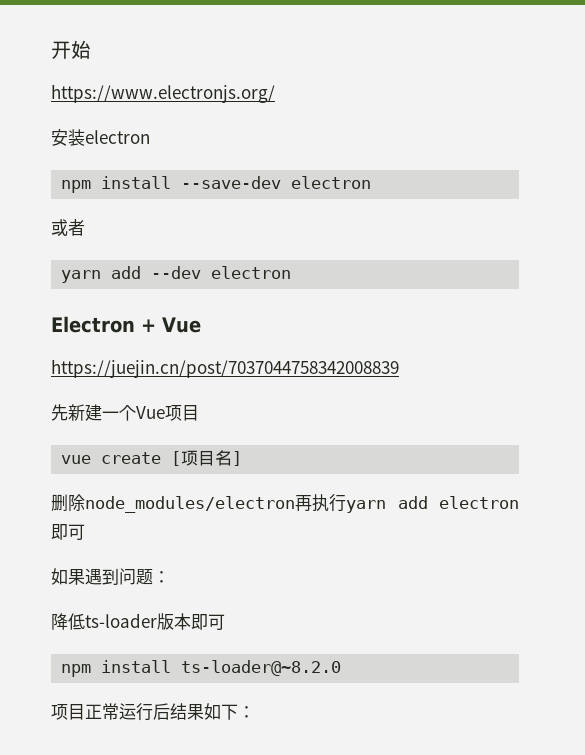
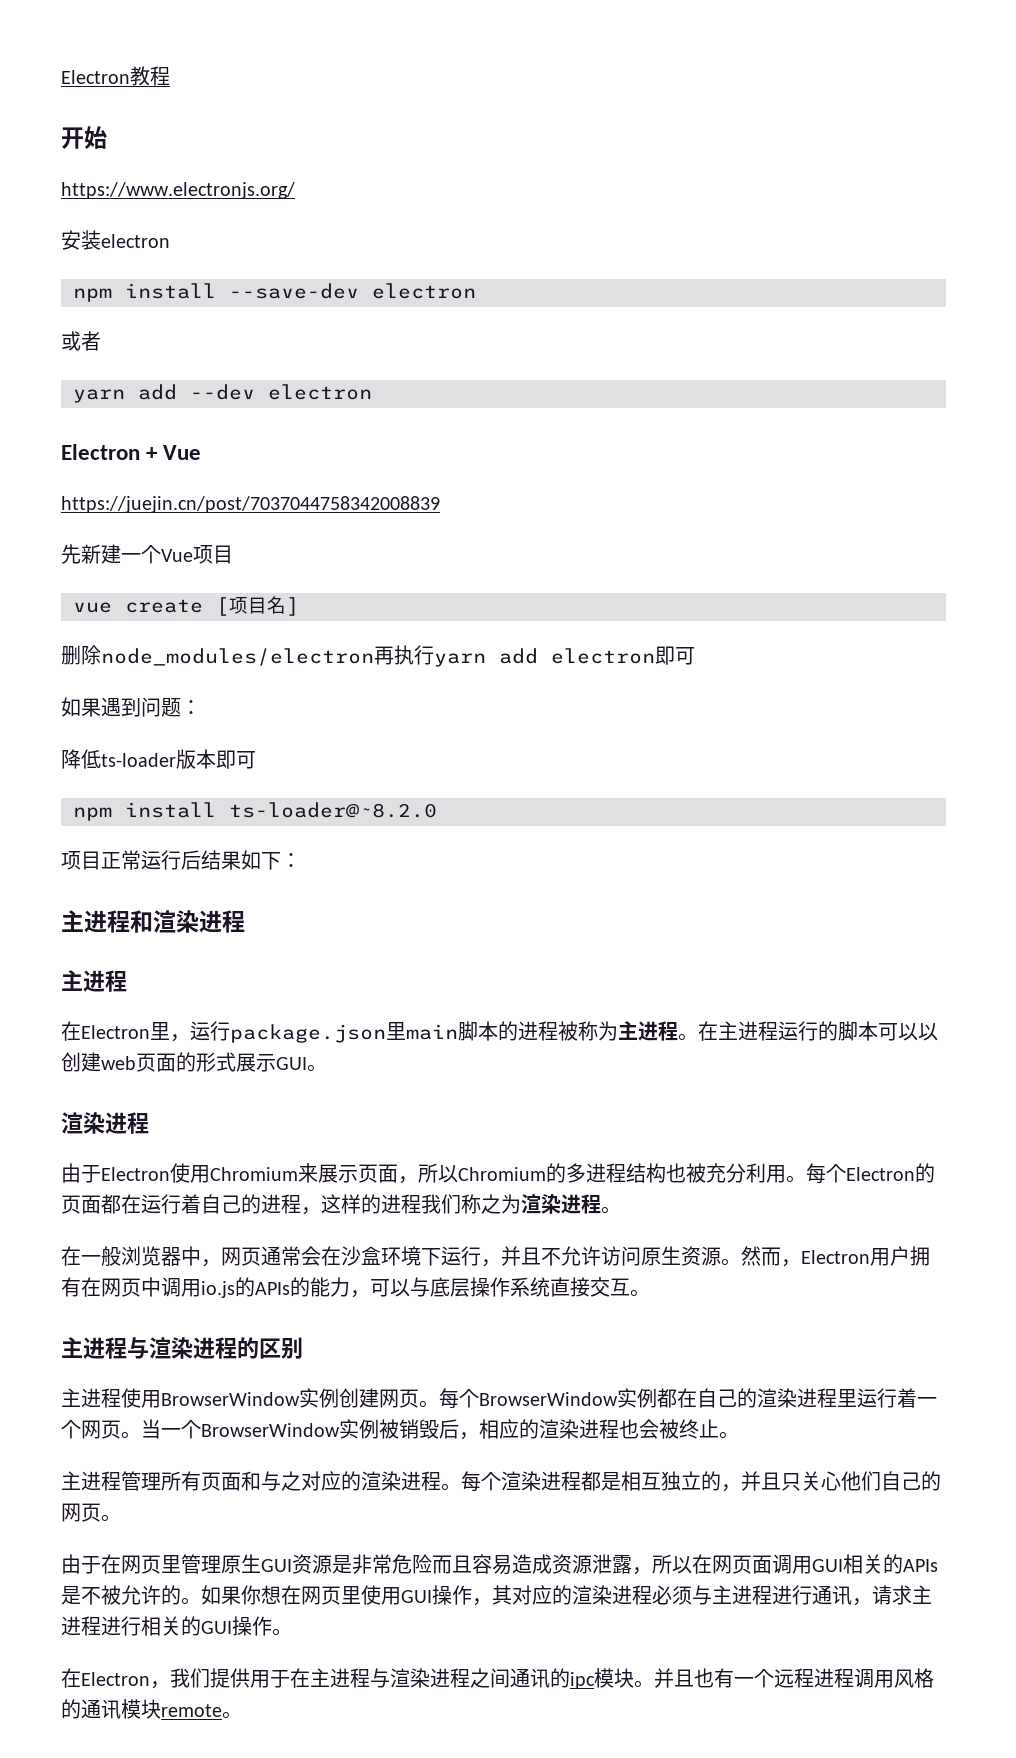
+ Electron教程
+ 主进程和渲染进程
+ 主进程
+ 在Electron里，运行package.json里main脚本的进程被称为主进程。在主进程运行的脚本可以以创建web页面的形式展示GUI。
+ 渲染进程
+ 由于Electron使用Chromium来展示页面，所以Chromium的多进程结构也被充分利用。每个Electron的页面都在运行着自己的进程，这样的进程我们称之为渲染进程。
+ 在一般浏览器中，网页通常会在沙盒环境下运行，并且不允许访问原生资源。然而，Electron用户拥有在网页中调用io.js的APIs的能力，可以与底层操作系统直接交互。
+ 主进程与渲染进程的区别
+ 主进程使用BrowserWindow实例创建网页。每个BrowserWindow实例都在自己的渲染进程里运行着一个网页。当一个BrowserWindow实例被销毁后，相应的渲染进程也会被终止。
+ 主进程管理所有页面和与之对应的渲染进程。每个渲染进程都是相互独立的，并且只关心他们自己的网页。
+ 由于在网页里管理原生GUI资源是非常危险而且容易造成资源泄露，所以在网页面调用GUI相关的APIs是不被允许的。如果你想在网页里使用GUI操作，其对应的渲染进程必须与主进程进行通讯，请求主进程进行相关的GUI操作。
+ 在Electron，我们提供用于在主进程与渲染进程之间通讯的ipc模块。并且也有一个远程进程调用风格的通讯模块remote。

